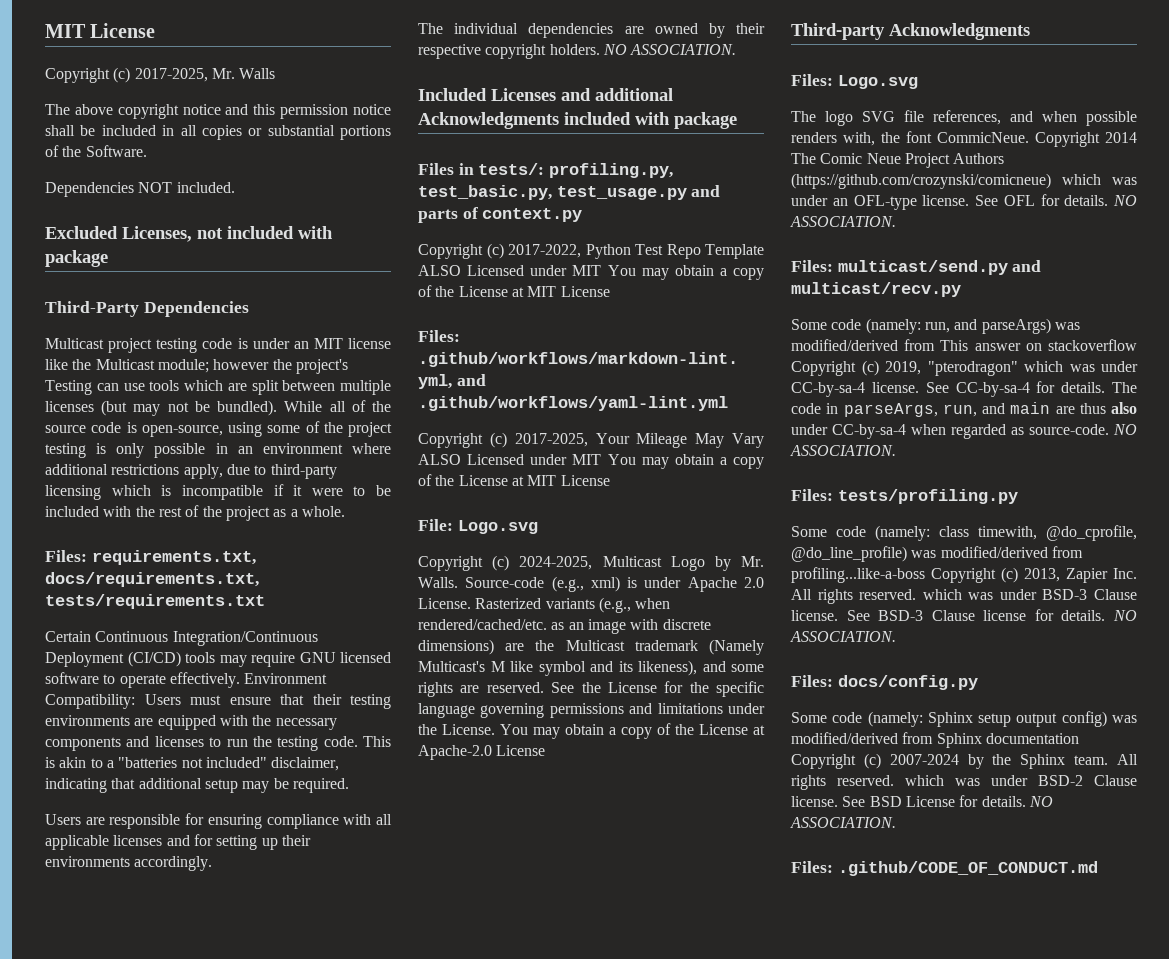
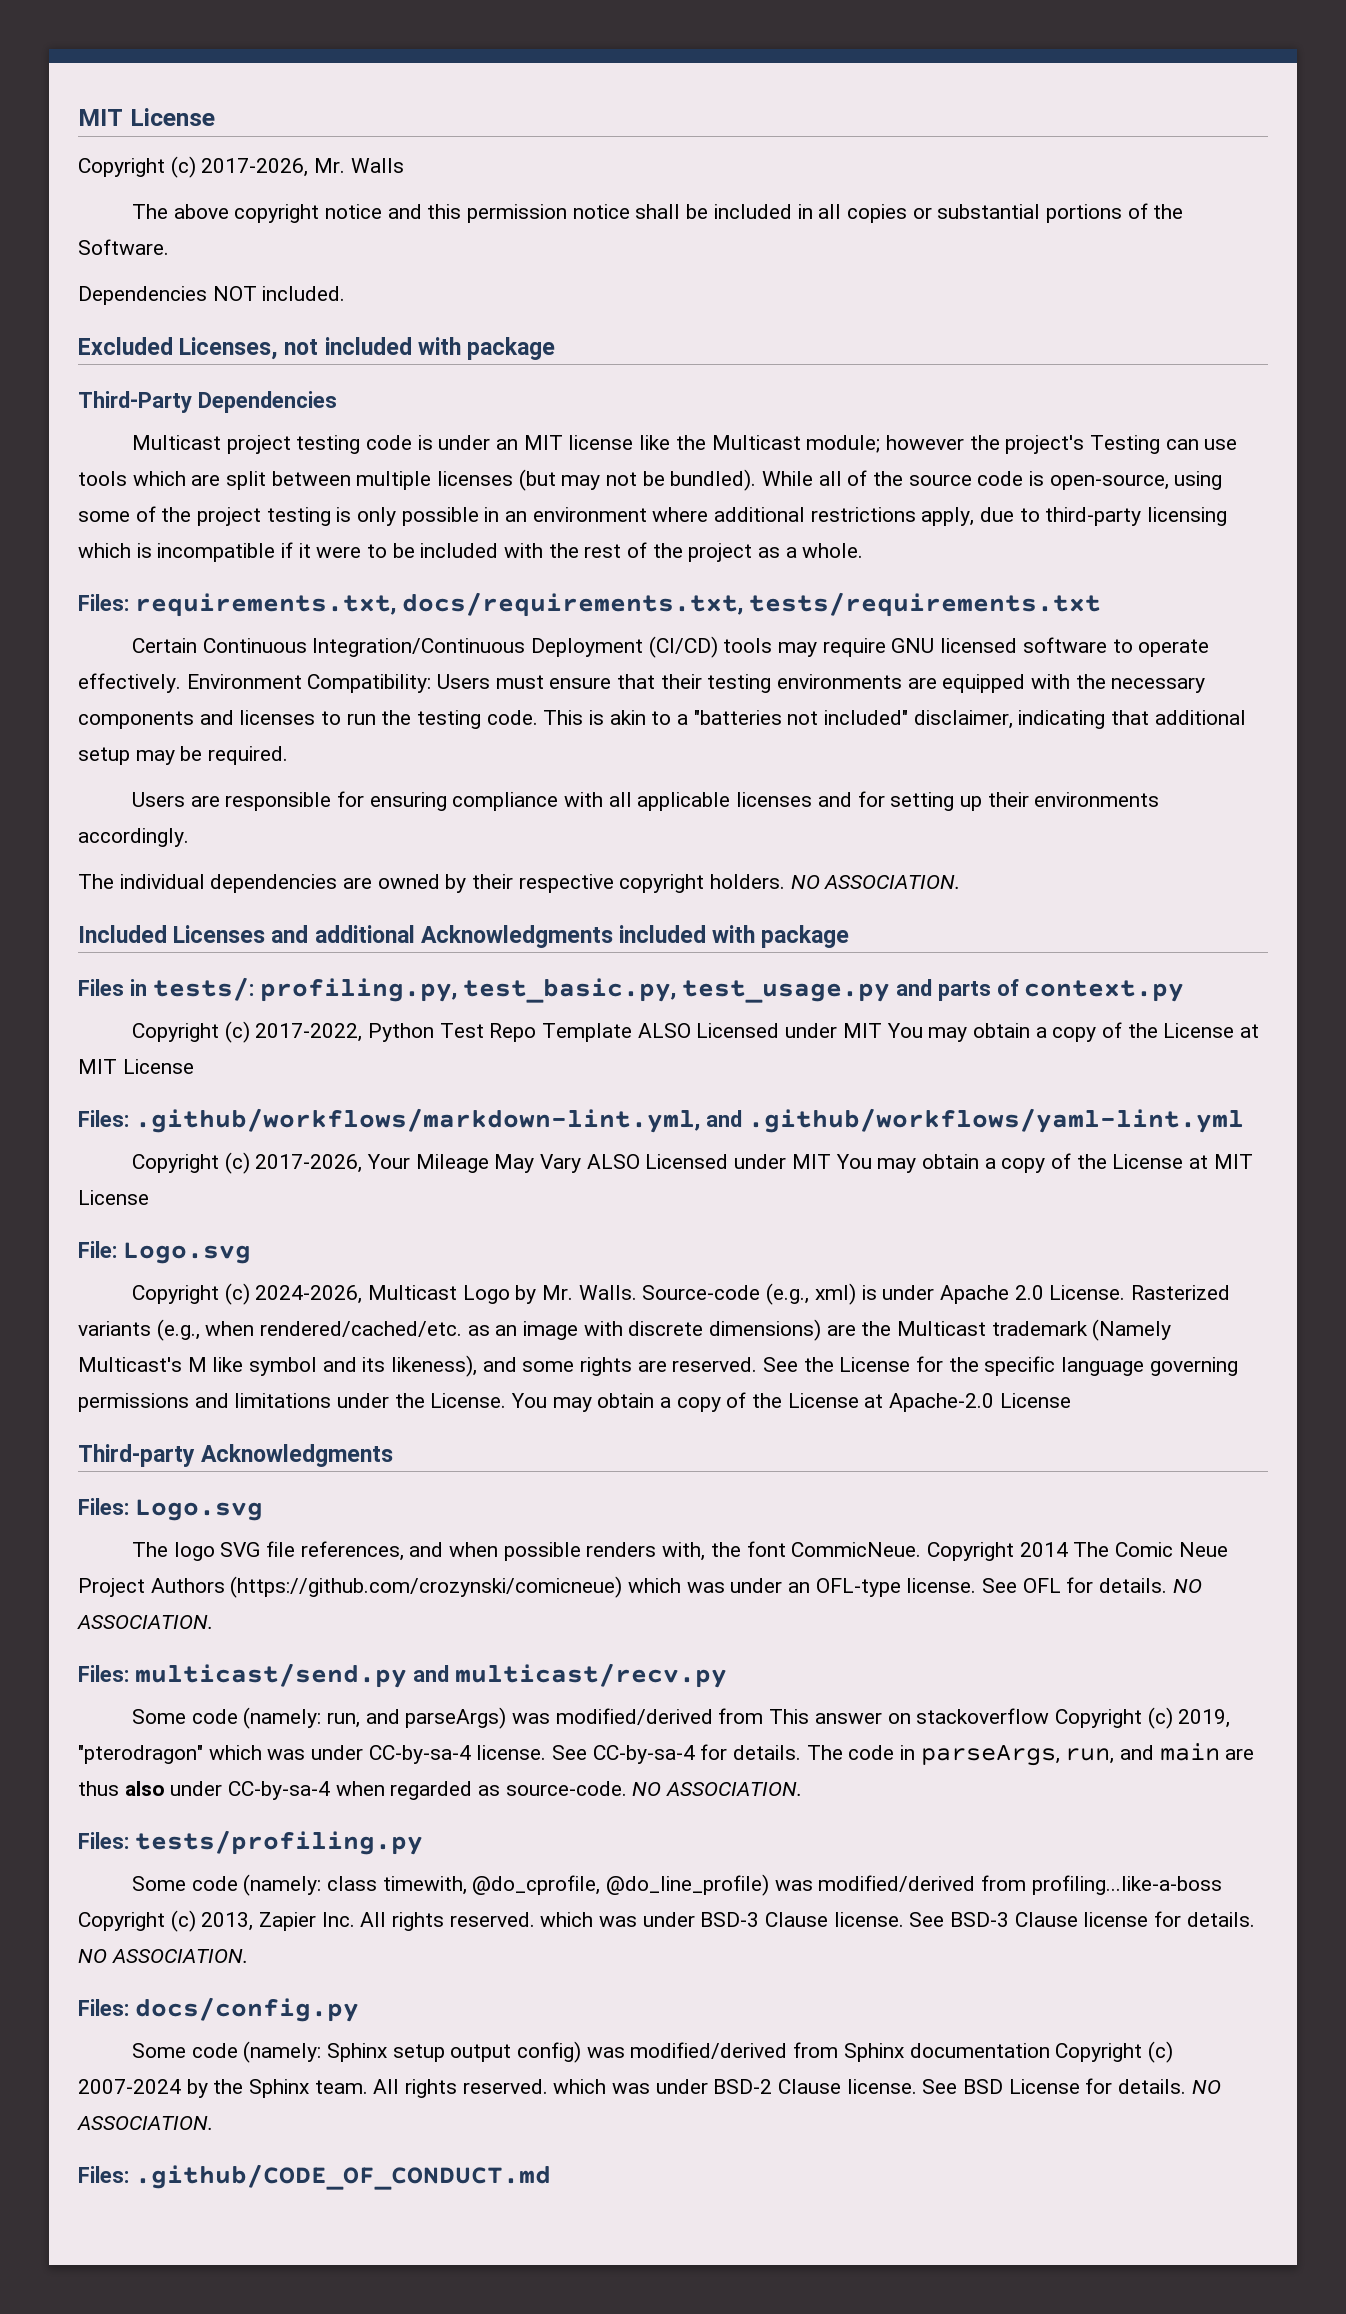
- Copyright (c) 2017-2025, Mr. Walls
+ Copyright (c) 2017-2026, Mr. Walls
- Copyright (c) 2017-2025, Your Mileage May Vary ALSO Licensed under MIT You may obtain a copy of the License at MIT License
+ Copyright (c) 2017-2026, Your Mileage May Vary ALSO Licensed under MIT You may obtain a copy of the License at MIT License
- Copyright (c) 2024-2025, Multicast Logo by Mr. Walls.
+ Copyright (c) 2024-2026, Multicast Logo by Mr. Walls.

